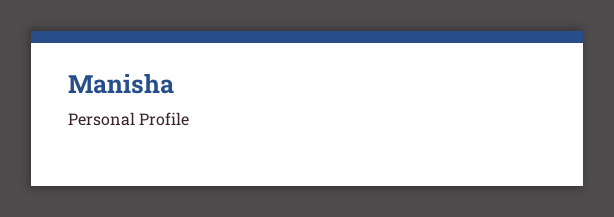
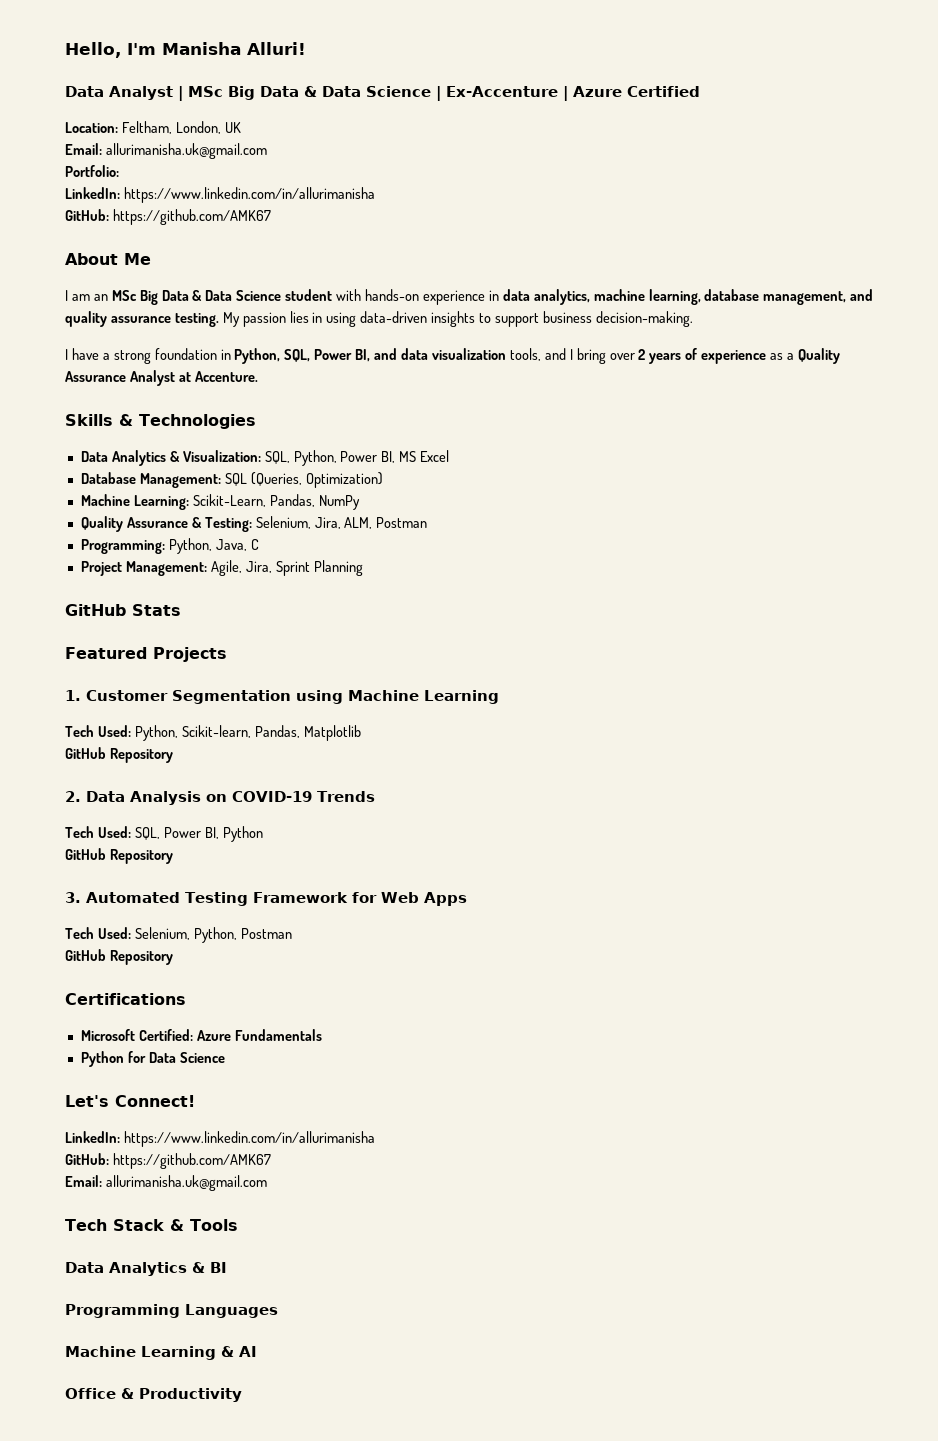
- Manisha
- Personal Profile
+ Hello, I'm Manisha Alluri!
+ Data Analyst | MSc Big Data & Data Science | Ex-Accenture | Azure Certified
+ Location: Feltham, London, UK
+ Email: allurimanisha.uk@gmail.com
+ Portfolio:
+ LinkedIn: https://www.linkedin.com/in/allurimanisha
+ GitHub: https://github.com/AMK67
+ About Me
+ I am an MSc Big Data & Data Science student with hands-on experience in data analytics, machine learning, database management, and quality assurance testing. My passion lies in using data-driven insights to support business decision-making.
+ I have a strong foundation in Python, SQL, Power BI, and data visualization tools, and I bring over 2 years of experience as a Quality Assurance Analyst at Accenture.
+ Skills & Technologies
+ Data Analytics & Visualization: SQL, Python, Power BI, MS Excel
+ Database Management: SQL (Queries, Optimization)
+ Machine Learning: Scikit-Learn, Pandas, NumPy
+ Quality Assurance & Testing: Selenium, Jira, ALM, Postman
+ Programming: Python, Java, C
+ Project Management: Agile, Jira, Sprint Planning
+ GitHub Stats
+ Featured Projects
+ 1. Customer Segmentation using Machine Learning
+ Tech Used: Python, Scikit-learn, Pandas, Matplotlib
+ GitHub Repository
+ 2. Data Analysis on COVID-19 Trends
+ Tech Used: SQL, Power BI, Python
+ GitHub Repository
+ 3. Automated Testing Framework for Web Apps
+ Tech Used: Selenium, Python, Postman
+ GitHub Repository
+ Certifications
+ Microsoft Certified: Azure Fundamentals
+ Python for Data Science
+ Let's Connect!
+ LinkedIn: https://www.linkedin.com/in/allurimanisha
+ GitHub: https://github.com/AMK67
+ Email: allurimanisha.uk@gmail.com
+ Tech Stack & Tools
+ Data Analytics & BI
+ Programming Languages
+ Machine Learning & AI
+ Office & Productivity

